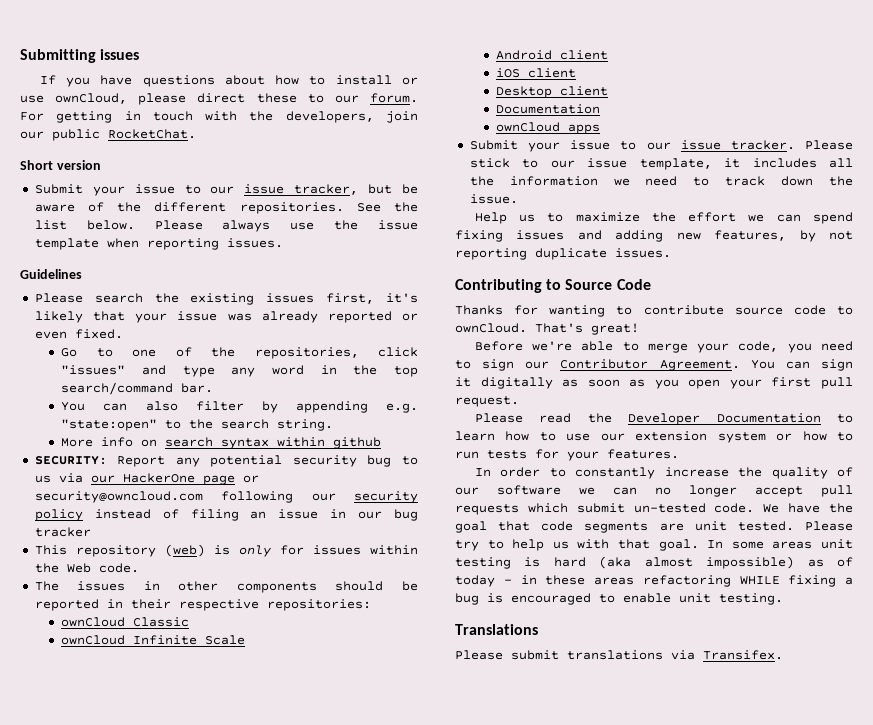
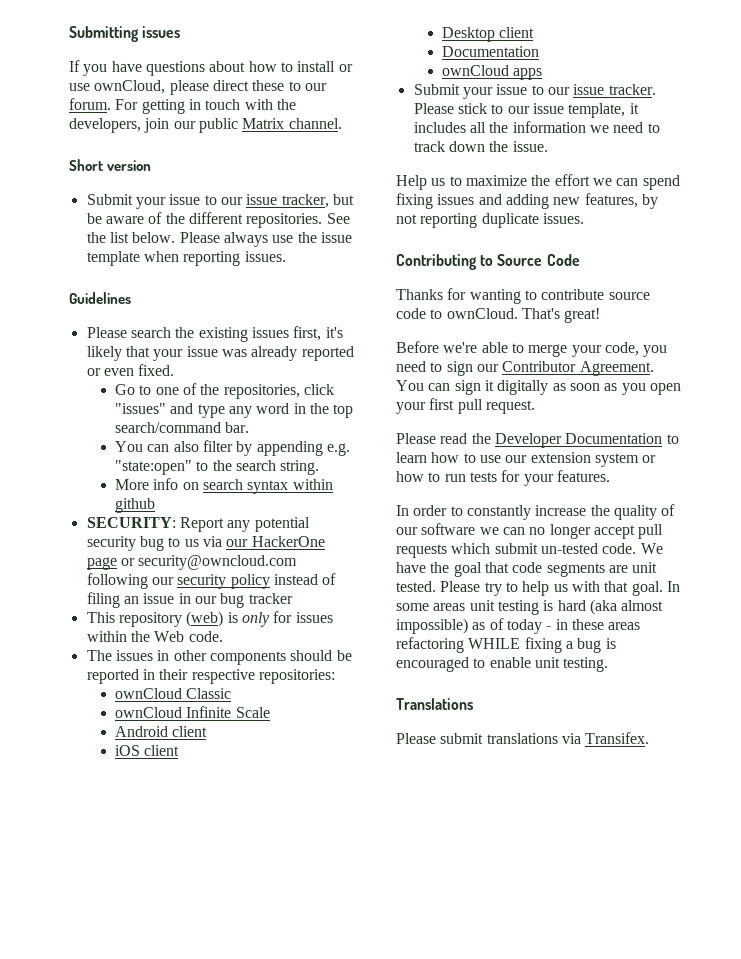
- For getting in touch with the developers, join our public RocketChat.
+ For getting in touch with the developers, join our public Matrix channel.

